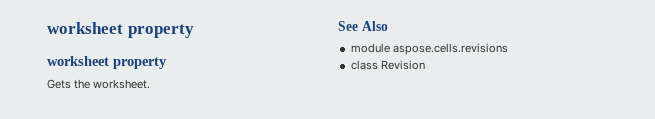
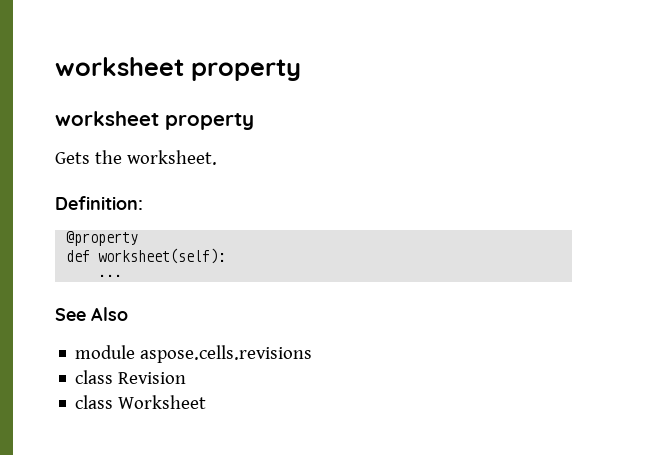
+ Definition:
+ @property
+ def worksheet(self):
+ ...
+ class Worksheet

